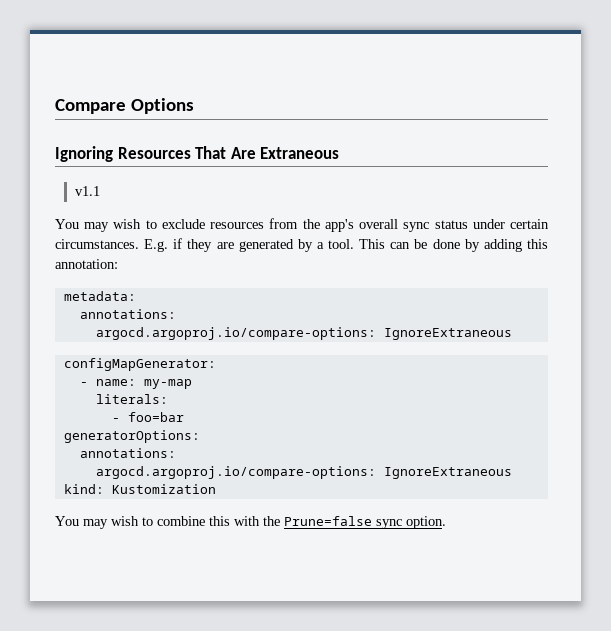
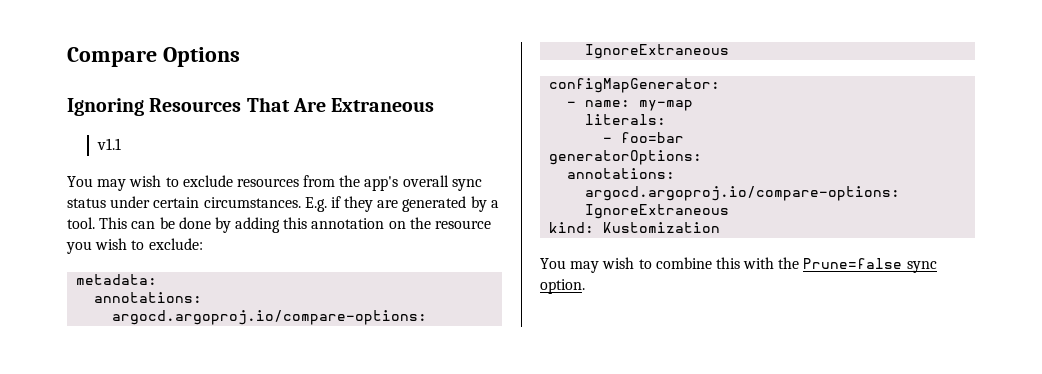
- This can be done by adding this annotation:
+ This can be done by adding this annotation on the resource you wish to exclude:

